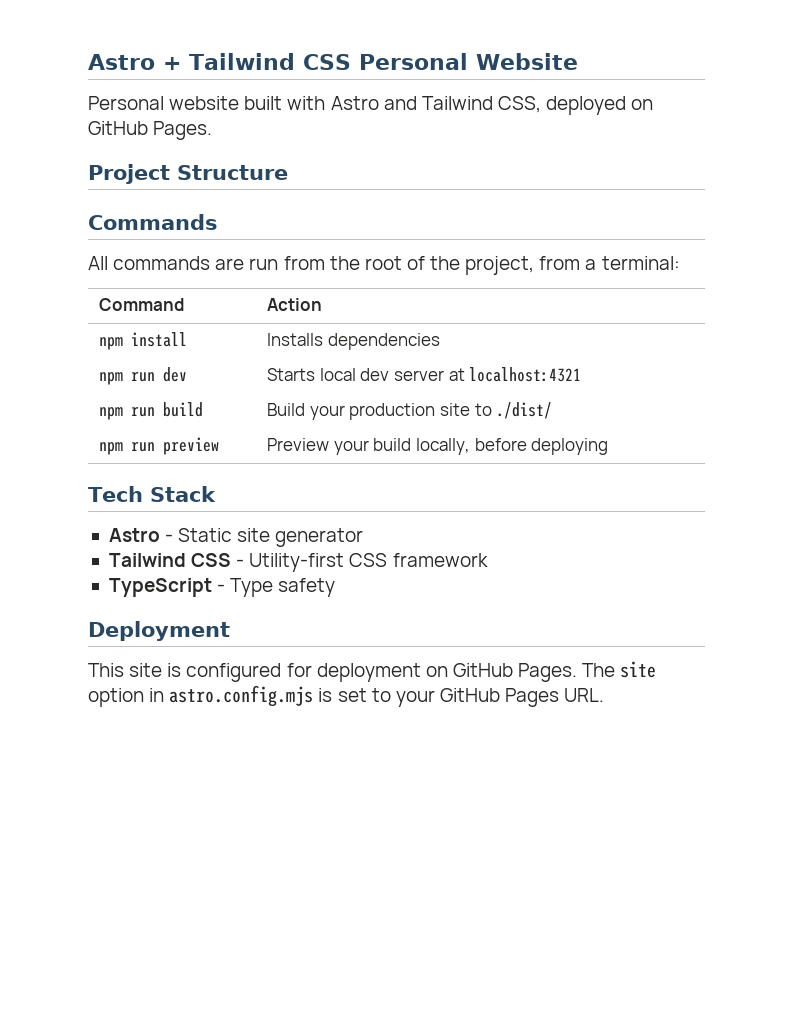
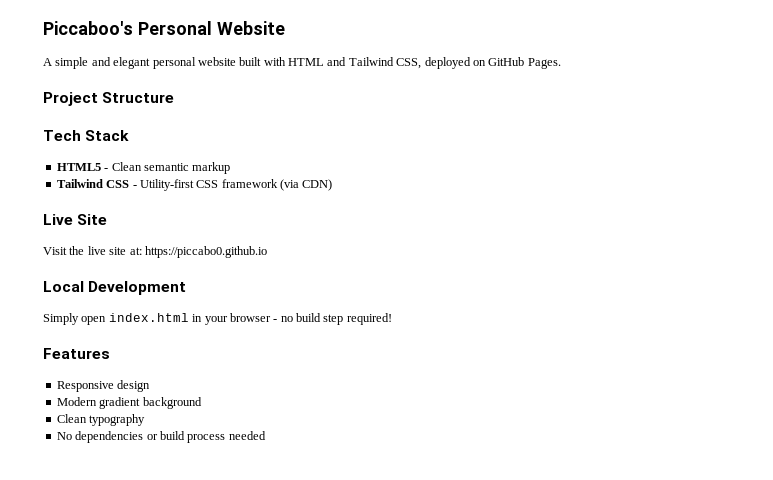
- Astro + Tailwind CSS Personal Website
- Personal website built with Astro and Tailwind CSS, deployed on GitHub Pages.
+ Piccaboo's Personal Website
+ A simple and elegant personal website built with HTML and Tailwind CSS, deployed on GitHub Pages.
- Commands
- All commands are run from the root of the project, from a terminal:
- Command | Action
- npm install | Installs dependencies
- npm run dev | Starts local dev server at localhost:4321
- npm run build | Build your production site to ./dist/
- npm run preview | Preview your build locally, before deploying
  Tech Stack
- Astro - Static site generator
+ HTML5 - Clean semantic markup
- Tailwind CSS - Utility-first CSS framework
- TypeScript - Type safety
- Deployment
- This site is configured for deployment on GitHub Pages. The site option in astro.config.mjs is set to your GitHub Pages URL.
+ Tailwind CSS - Utility-first CSS framework (via CDN)
+ Live Site
+ Visit the live site at: https://piccabo0.github.io
+ Local Development
+ Simply open index.html in your browser - no build step required!
+ Features
+ Responsive design
+ Modern gradient background
+ Clean typography
+ No dependencies or build process needed

